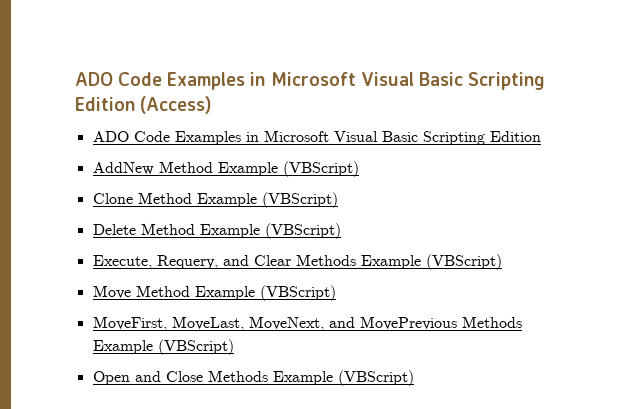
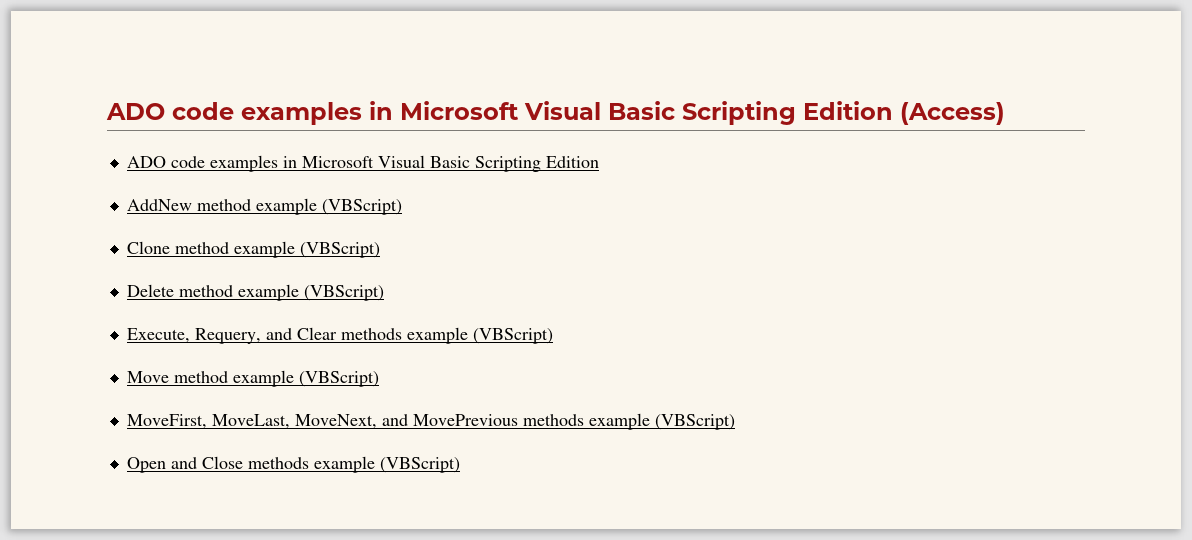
- ADO Code Examples in Microsoft Visual Basic Scripting Edition (Access)
- ADO Code Examples in Microsoft Visual Basic Scripting Edition
+ ADO code examples in Microsoft Visual Basic Scripting Edition (Access)
+ ADO code examples in Microsoft Visual Basic Scripting Edition
- AddNew Method Example (VBScript)
+ AddNew method example (VBScript)
- Clone Method Example (VBScript)
+ Clone method example (VBScript)
- Delete Method Example (VBScript)
+ Delete method example (VBScript)
- Execute, Requery, and Clear Methods Example (VBScript)
+ Execute, Requery, and Clear methods example (VBScript)
- Move Method Example (VBScript)
+ Move method example (VBScript)
- MoveFirst, MoveLast, MoveNext, and MovePrevious Methods Example (VBScript)
+ MoveFirst, MoveLast, MoveNext, and MovePrevious methods example (VBScript)
- Open and Close Methods Example (VBScript)
+ Open and Close methods example (VBScript)

